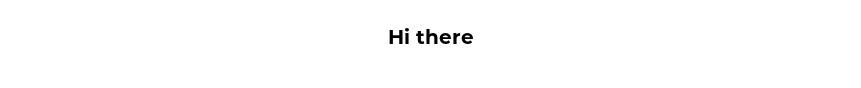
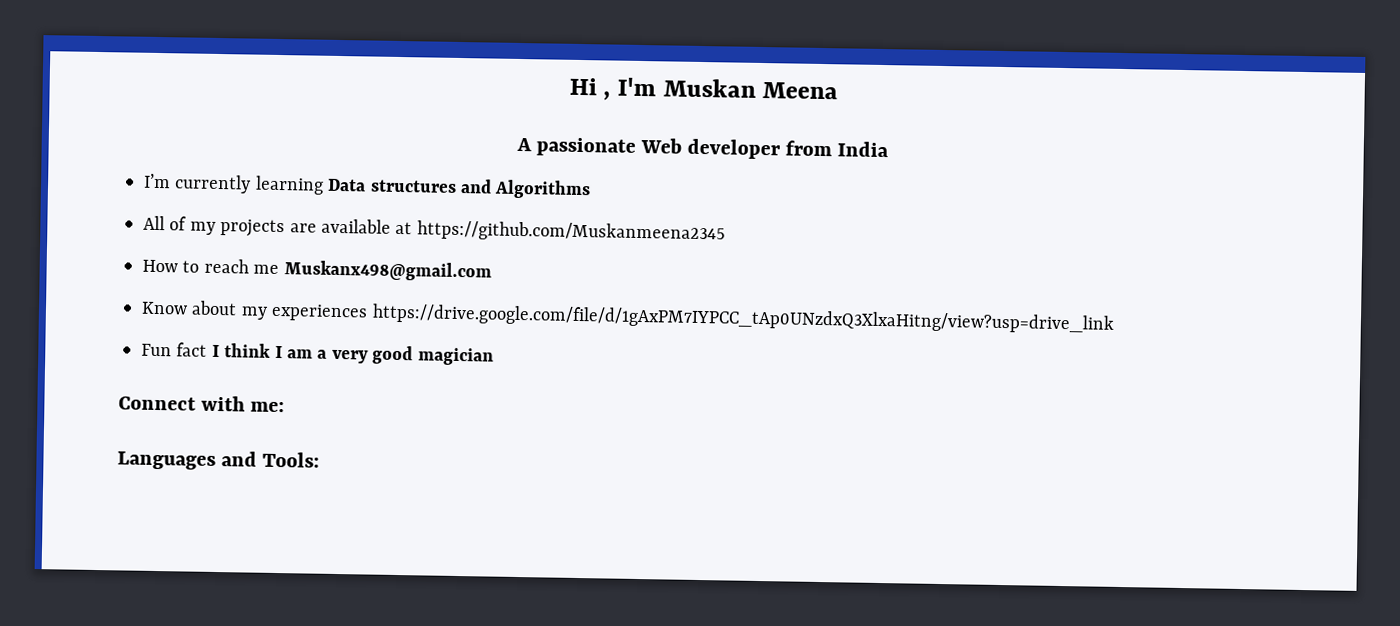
- Hi there
+ Hi , I'm Muskan Meena
+ A passionate Web developer from India
+ I’m currently learning Data structures and Algorithms
+ All of my projects are available at https://github.com/Muskanmeena2345
+ How to reach me Muskanx498@gmail.com
+ Know about my experiences https://drive.google.com/file/d/1gAxPM7IYPCC_tAp0UNzdxQ3XlxaHitng/view?usp=drive_link
+ Fun fact I think I am a very good magician
+ Connect with me:
+ Languages and Tools:

